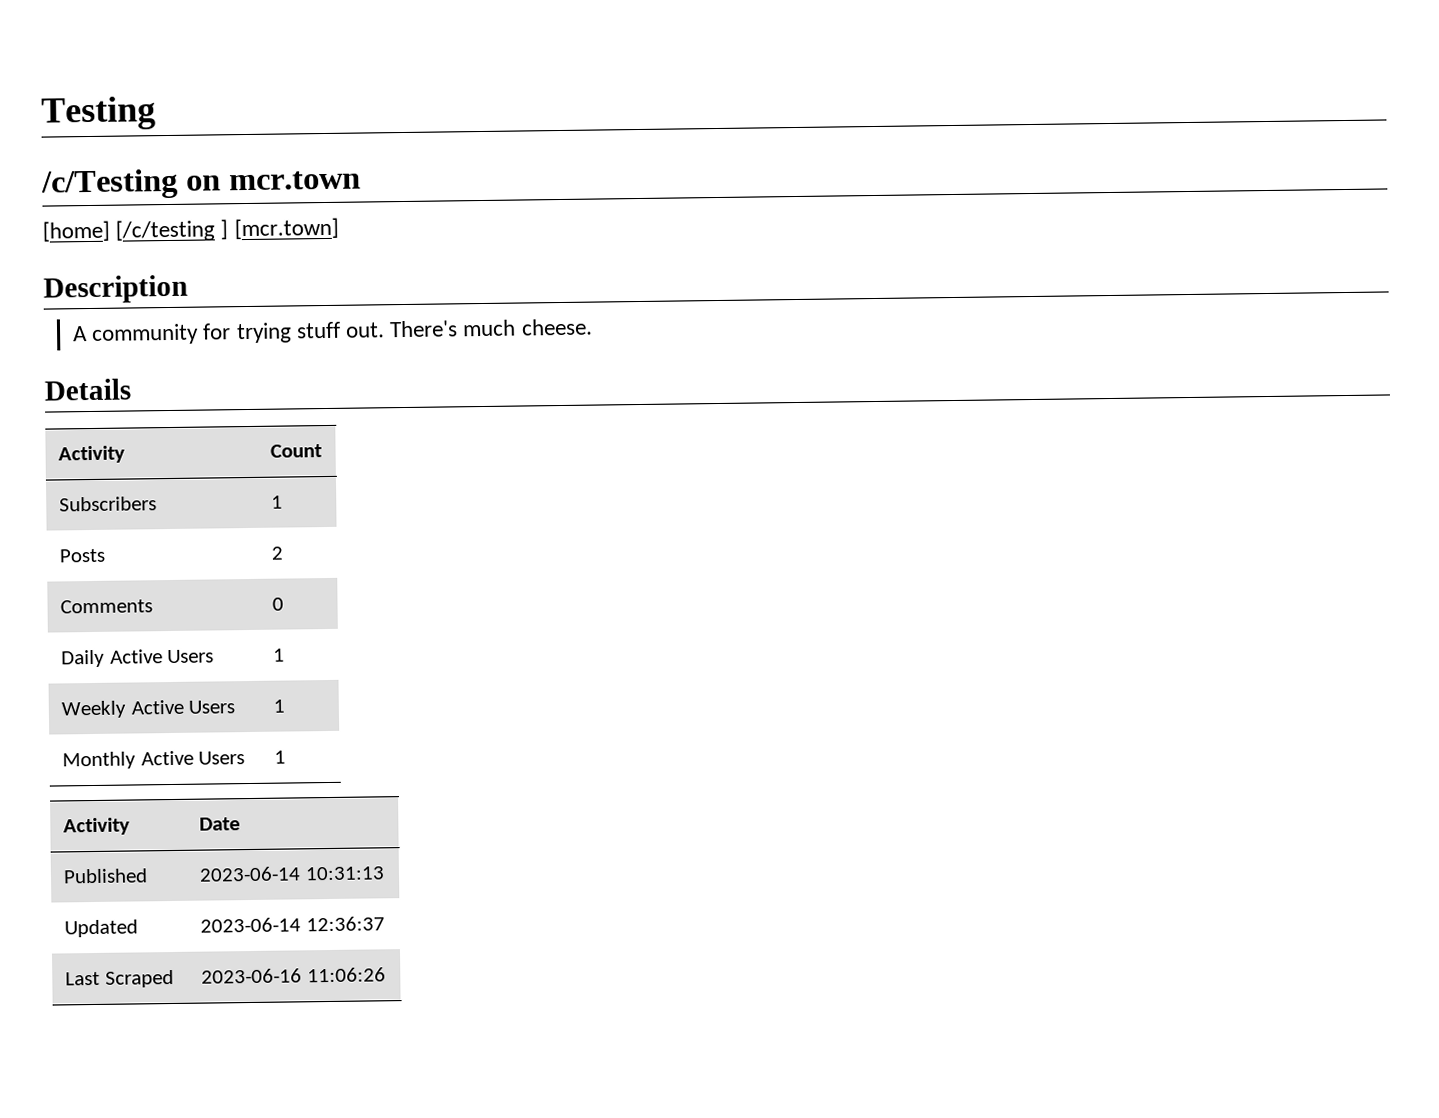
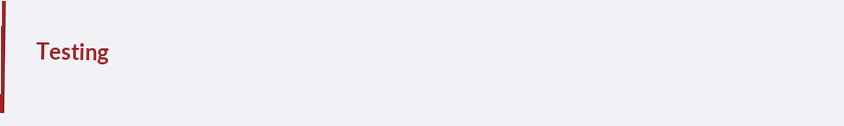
- /c/Testing on mcr.town
- [home] [/c/testing ] [mcr.town]
- Description
- A community for trying stuff out. There's much cheese.
- Details
- Activity | Count
- Subscribers | 1
- Posts | 2
- Comments | 0
- Daily Active Users | 1
- Weekly Active Users | 1
- Monthly Active Users | 1
- Activity | Date
- Published | 2023-06-14 10:31:13
- Updated | 2023-06-14 12:36:37
- Last Scraped | 2023-06-16 11:06:26

